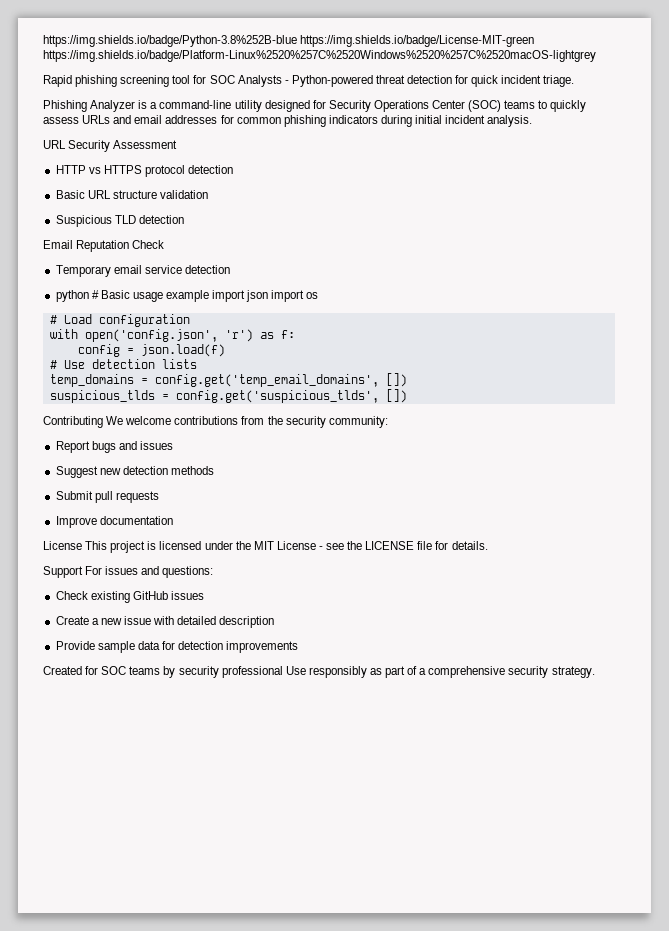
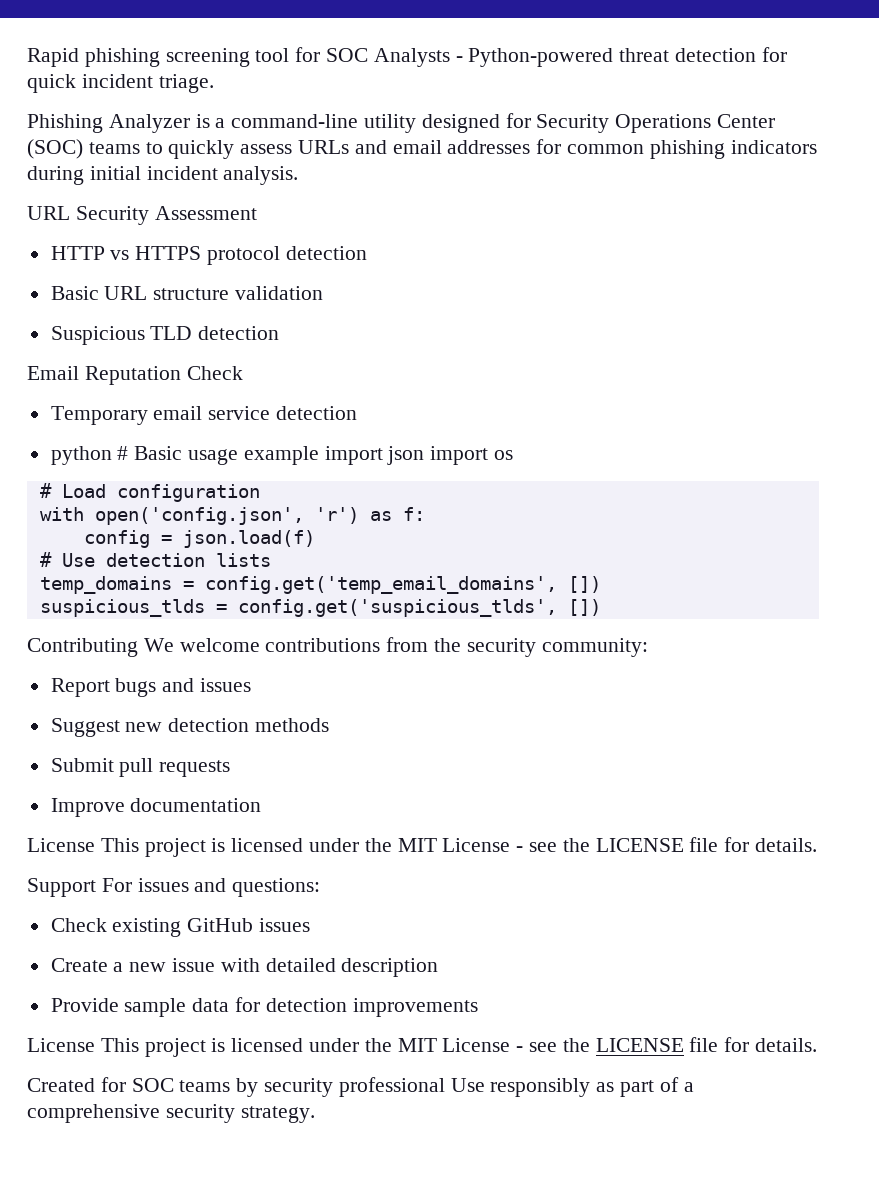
- https://img.shields.io/badge/Python-3.8%252B-blue https://img.shields.io/badge/License-MIT-green https://img.shields.io/badge/Platform-Linux%2520%257C%2520Windows%2520%257C%2520macOS-lightgrey
  Provide sample data for detection improvements
+ License This project is licensed under the MIT License - see the LICENSE file for details.

